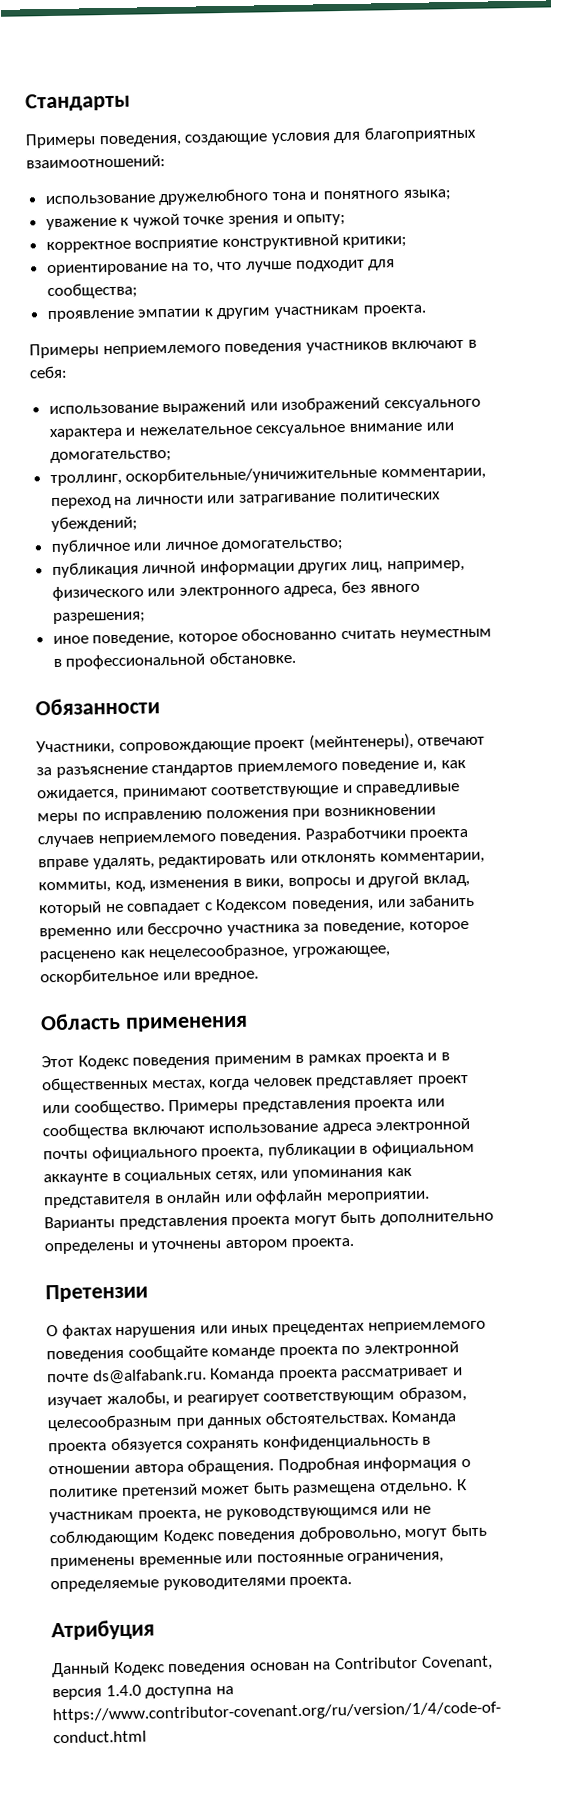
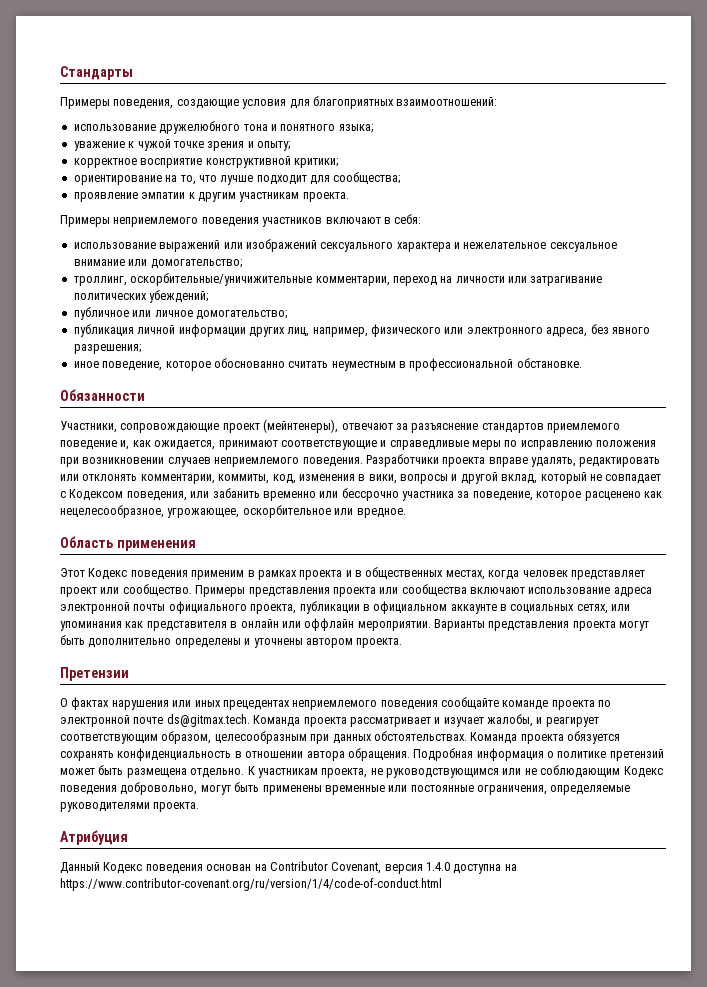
- О фактах нарушения или иных прецедентах неприемлемого поведения сообщайте команде проекта по электронной почте ds@alfabank.ru. Команда проекта рассматривает и изучает жалобы, и реагирует соответствующим образом, целесообразным при данных обстоятельствах.
+ О фактах нарушения или иных прецедентах неприемлемого поведения сообщайте команде проекта по электронной почте ds@gitmax.tech. Команда проекта рассматривает и изучает жалобы, и реагирует соответствующим образом, целесообразным при данных обстоятельствах.

